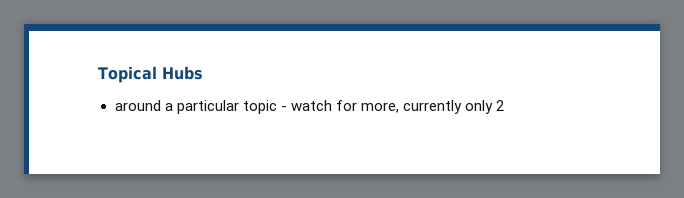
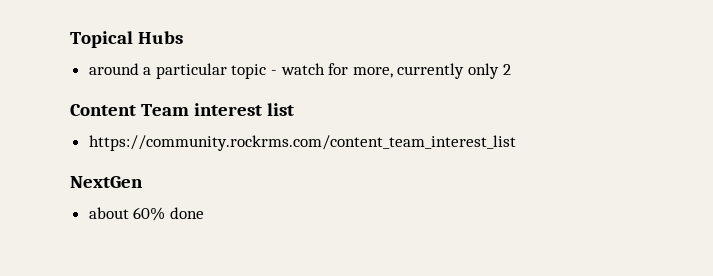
+ Content Team interest list
+ https://community.rockrms.com/content_team_interest_list
+ NextGen
+ about 60% done

